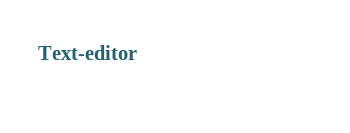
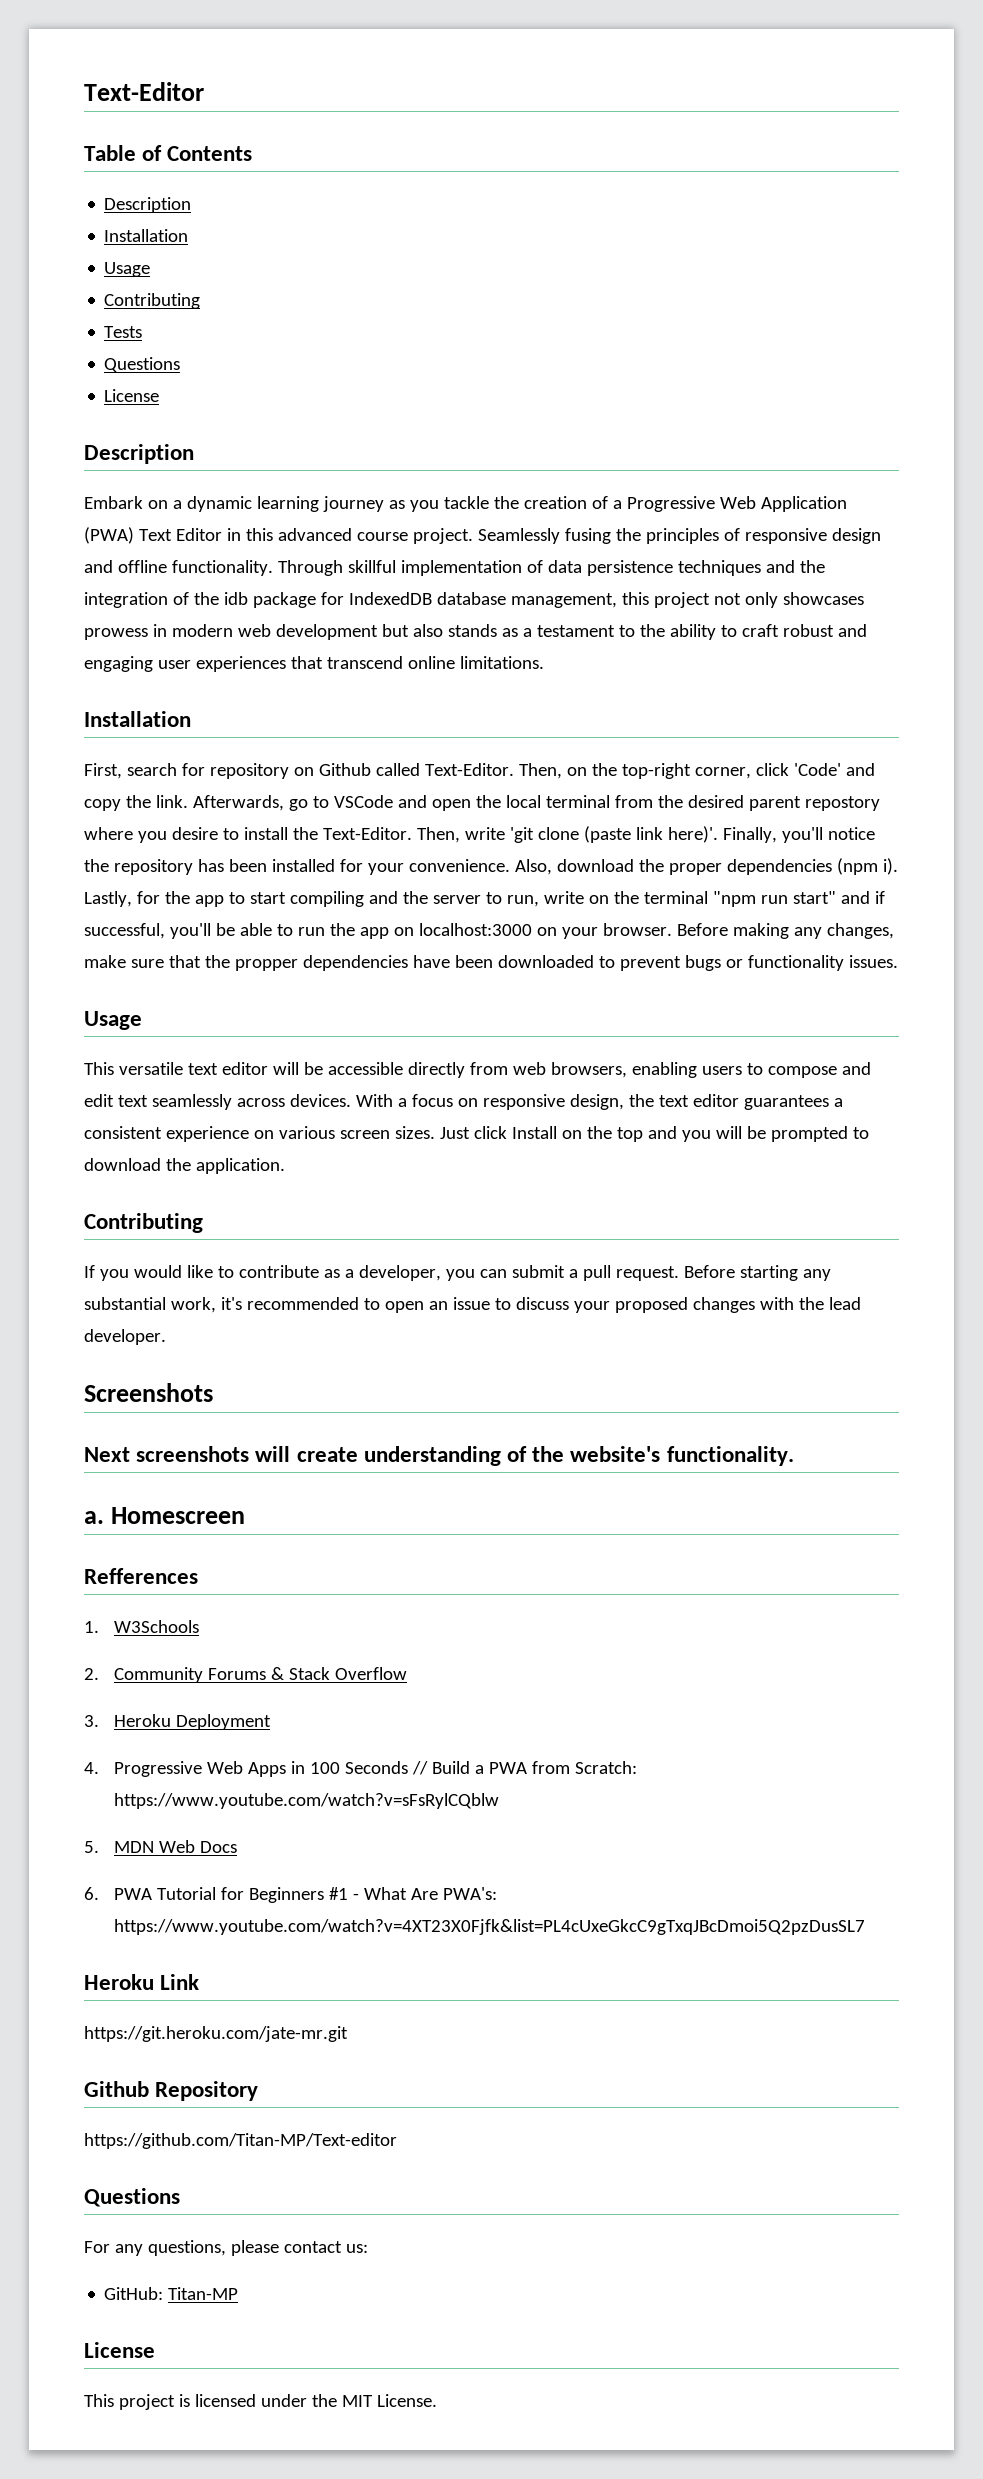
- Text-editor
+ Text-Editor
+ Table of Contents
+ Description
+ Installation
+ Usage
+ Contributing
+ Tests
+ Questions
+ License
+ Description
+ Embark on a dynamic learning journey as you tackle the creation of a Progressive Web Application (PWA) Text Editor in this advanced course project. Seamlessly fusing the principles of responsive design and offline functionality. Through skillful implementation of data persistence techniques and the integration of the idb package for IndexedDB database management, this project not only showcases prowess in modern web development but also stands as a testament to the ability to craft robust and engaging user experiences that transcend online limitations.
+ Installation
+ First, search for repository on Github called Text-Editor. Then, on the top-right corner, click 'Code' and copy the link. Afterwards, go to VSCode and open the local terminal from the desired parent repostory where you desire to install the Text-Editor. Then, write 'git clone (paste link here)'. Finally, you'll notice the repository has been installed for your convenience. Also, download the proper dependencies (npm i). Lastly, for the app to start compiling and the server to run, write on the terminal "npm run start" and if successful, you'll be able to run the app on localhost:3000 on your browser. Before making any changes, make sure that the propper dependencies have been downloaded to prevent bugs or functionality issues.
+ Usage
+ This versatile text editor will be accessible directly from web browsers, enabling users to compose and edit text seamlessly across devices. With a focus on responsive design, the text editor guarantees a consistent experience on various screen sizes. Just click Install on the top and you will be prompted to download the application.
+ Contributing
+ If you would like to contribute as a developer, you can submit a pull request. Before starting any substantial work, it's recommended to open an issue to discuss your proposed changes with the lead developer.
+ Screenshots
+ Next screenshots will create understanding of the website's functionality.
+ a. Homescreen
+ Refferences
+ 1. W3Schools
+ 2. Community Forums & Stack Overflow
+ 3. Heroku Deployment
+ 4. Progressive Web Apps in 100 Seconds // Build a PWA from Scratch: https://www.youtube.com/watch?v=sFsRylCQblw
+ 5. MDN Web Docs
+ 6. PWA Tutorial for Beginners #1 - What Are PWA's: https://www.youtube.com/watch?v=4XT23X0Fjfk&list=PL4cUxeGkcC9gTxqJBcDmoi5Q2pzDusSL7
+ Heroku Link
+ https://git.heroku.com/jate-mr.git
+ Github Repository
+ https://github.com/Titan-MP/Text-editor
+ Questions
+ For any questions, please contact us:
+ GitHub: Titan-MP
+ License
+ This project is licensed under the MIT License.

